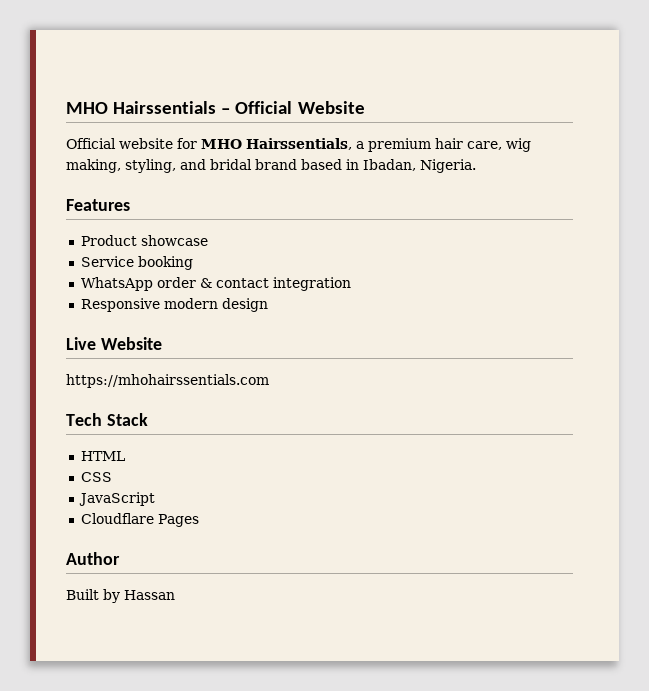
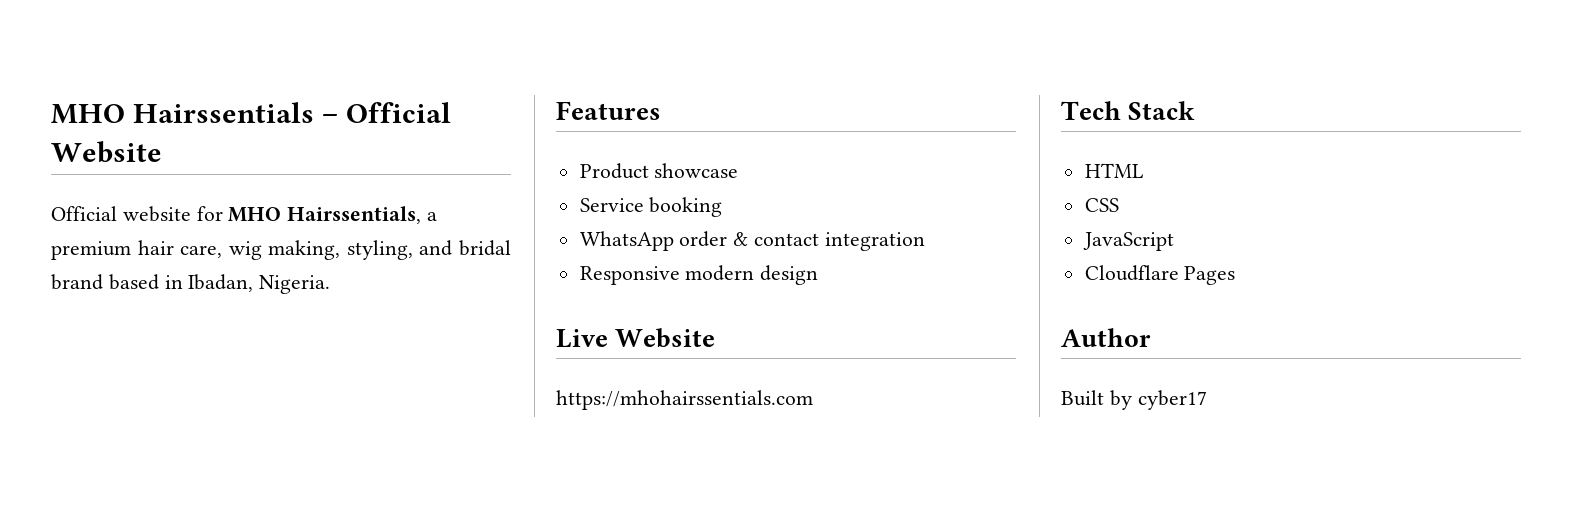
- Built by Hassan
+ Built by cyber17

